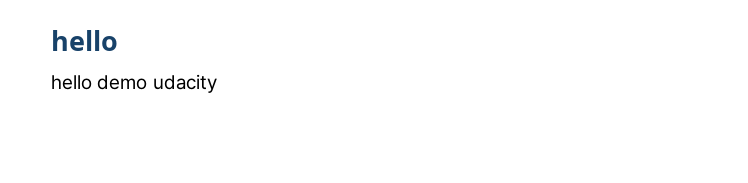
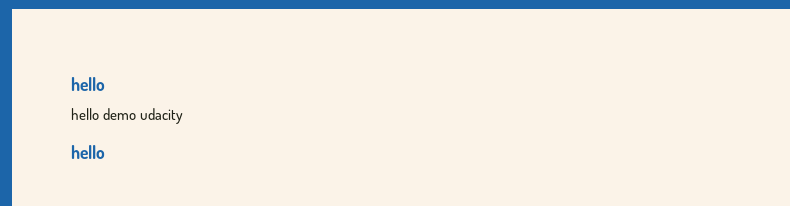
  hello demo udacity
+ hello

